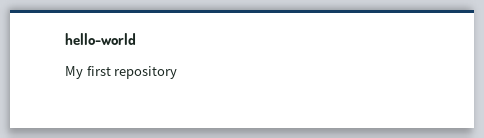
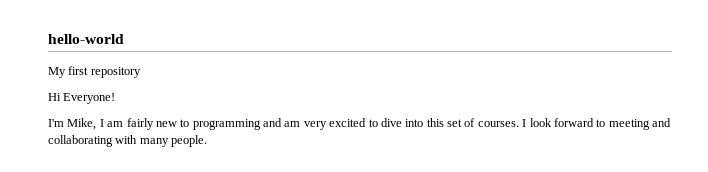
+ Hi Everyone!
+ I'm Mike, I am fairly new to programming and am very excited to dive into this set of courses. I look forward to meeting and collaborating with many people.

